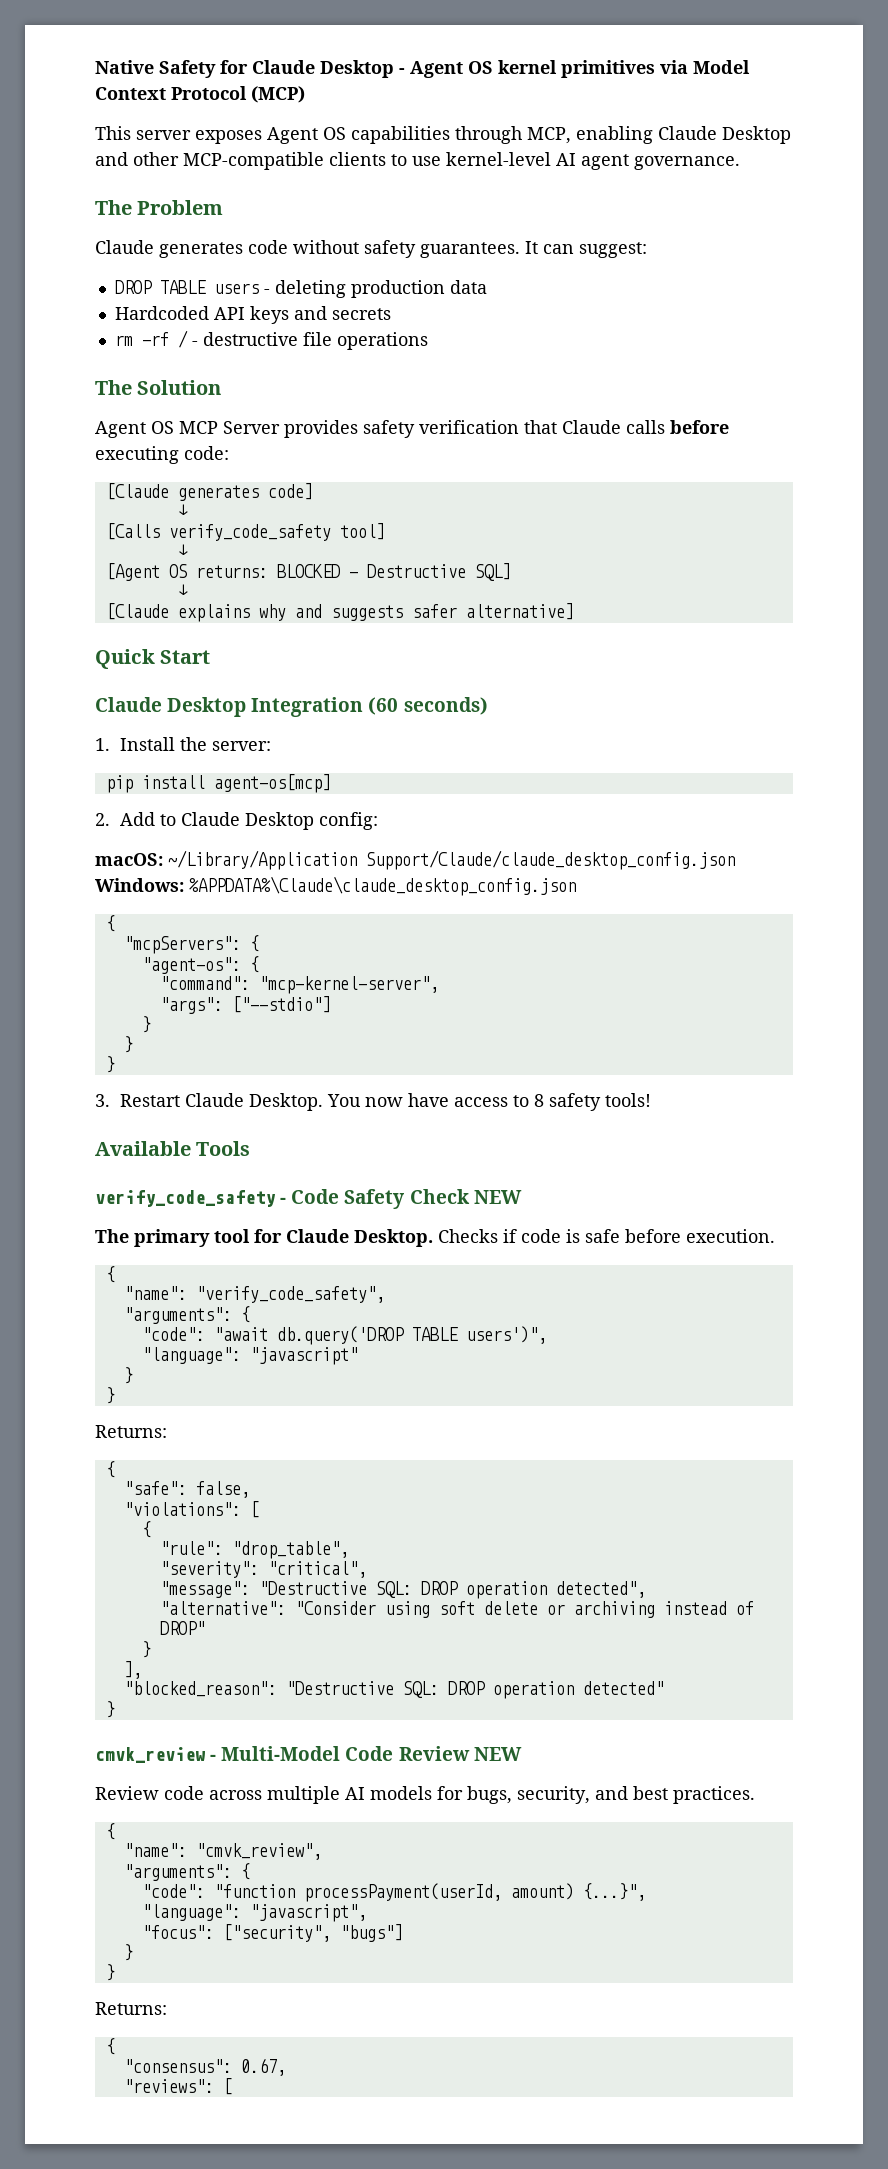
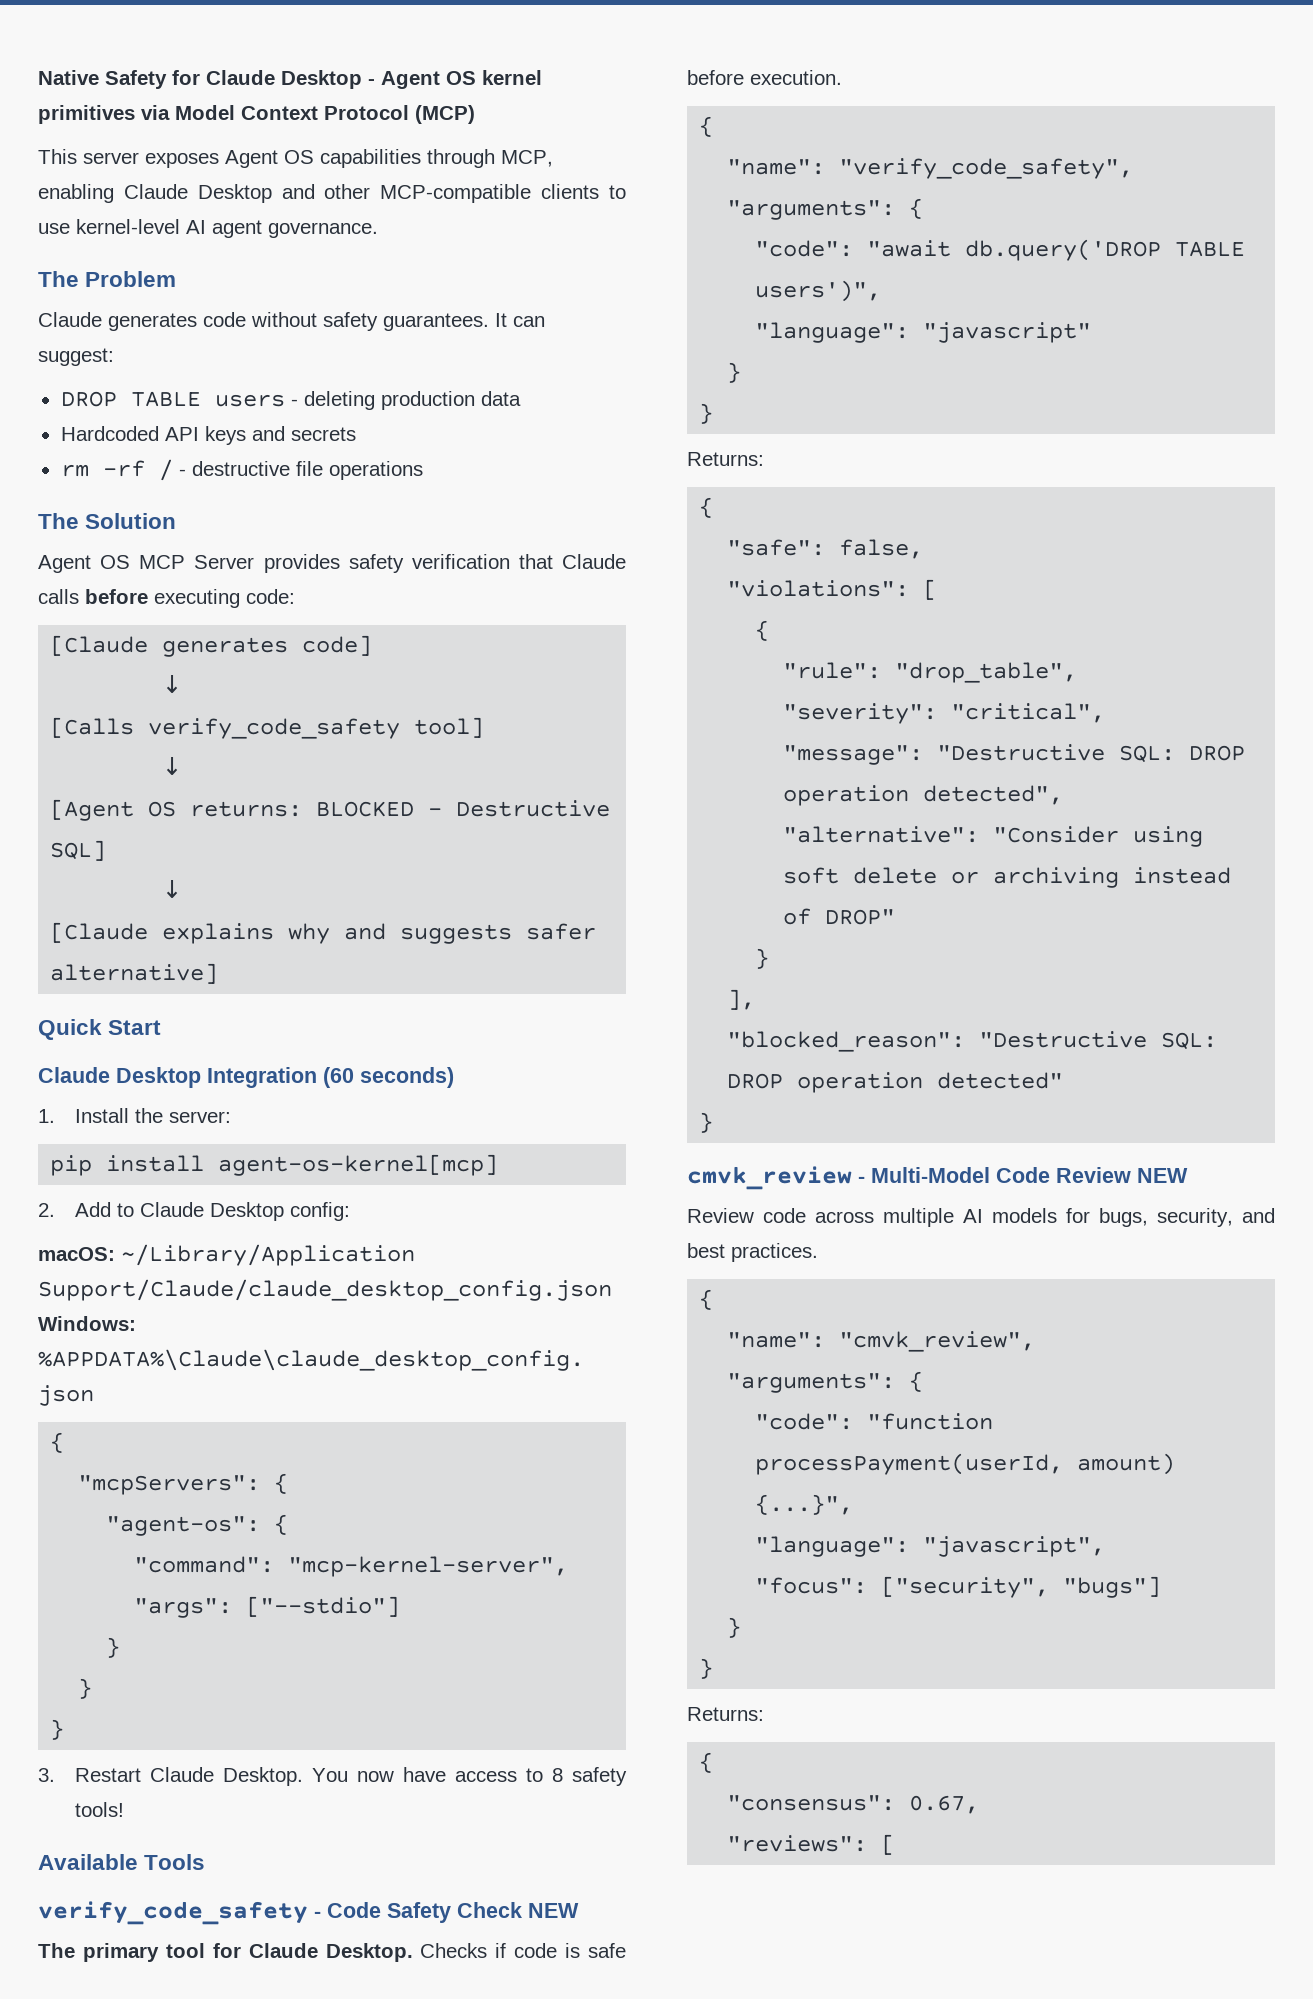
- pip install agent-os[mcp]
+ pip install agent-os-kernel[mcp]

